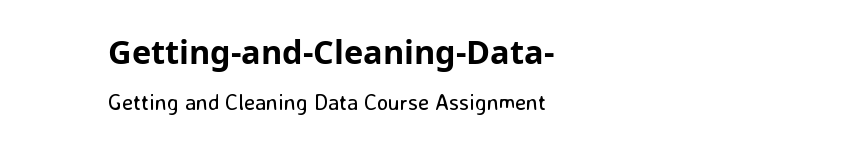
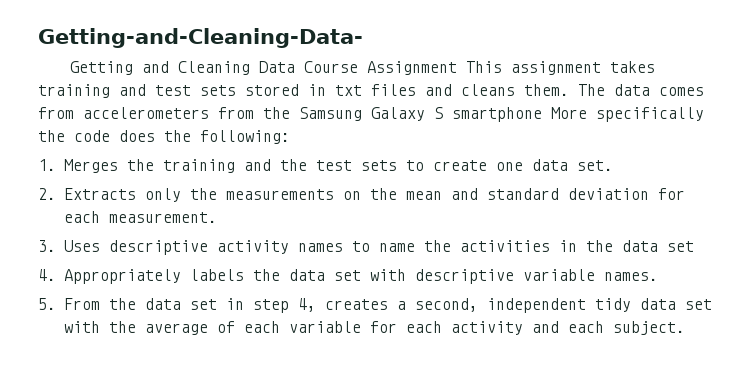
- Getting and Cleaning Data Course Assignment
+ Getting and Cleaning Data Course Assignment This assignment takes training and test sets stored in txt files and cleans them. The data comes from accelerometers from the Samsung Galaxy S smartphone More specifically the code does the following:
+ 1. Merges the training and the test sets to create one data set.
+ 2. Extracts only the measurements on the mean and standard deviation for each measurement.
+ 3. Uses descriptive activity names to name the activities in the data set
+ 4. Appropriately labels the data set with descriptive variable names.
+ 5. From the data set in step 4, creates a second, independent tidy data set with the average of each variable for each activity and each subject.

